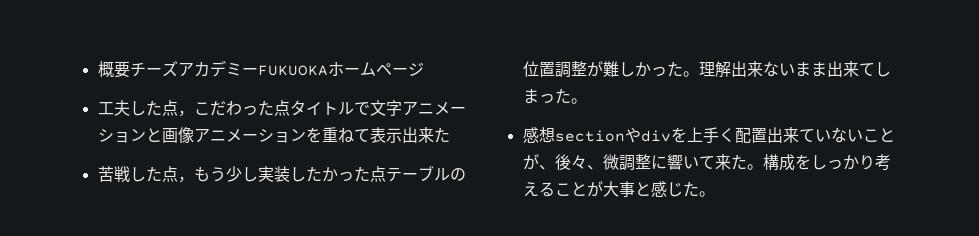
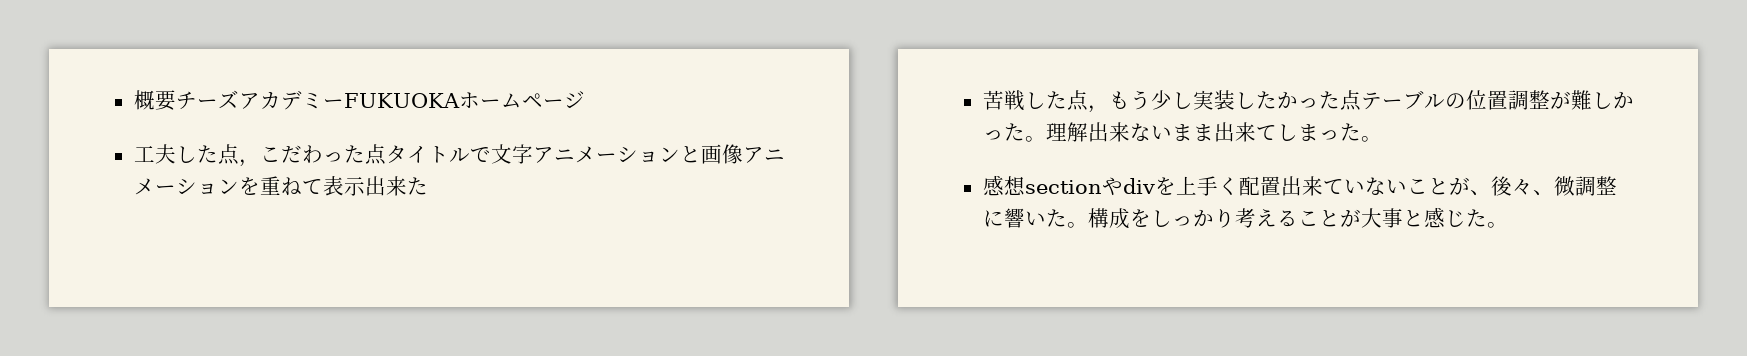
- 感想sectionやdivを上手く配置出来ていないことが、後々、微調整に響いて来た。
+ 感想sectionやdivを上手く配置出来ていないことが、後々、微調整に響いた。

